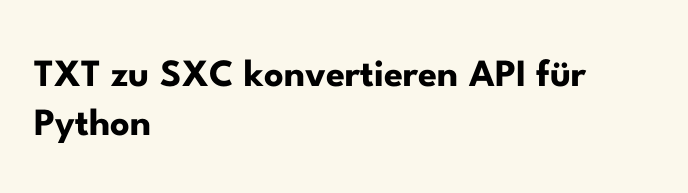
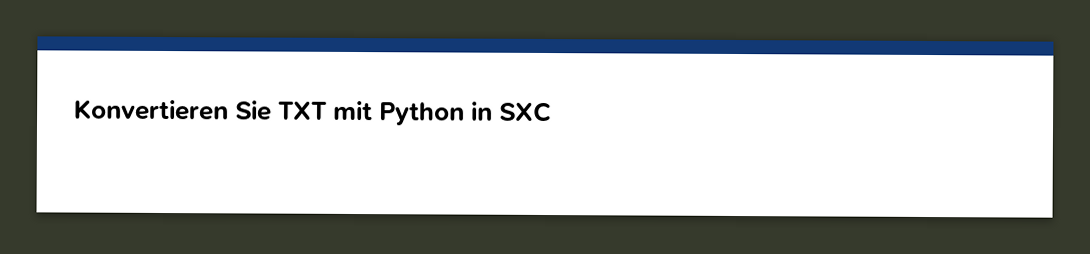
- TXT zu SXC konvertieren API für Python
+ Konvertieren Sie TXT mit Python in SXC

